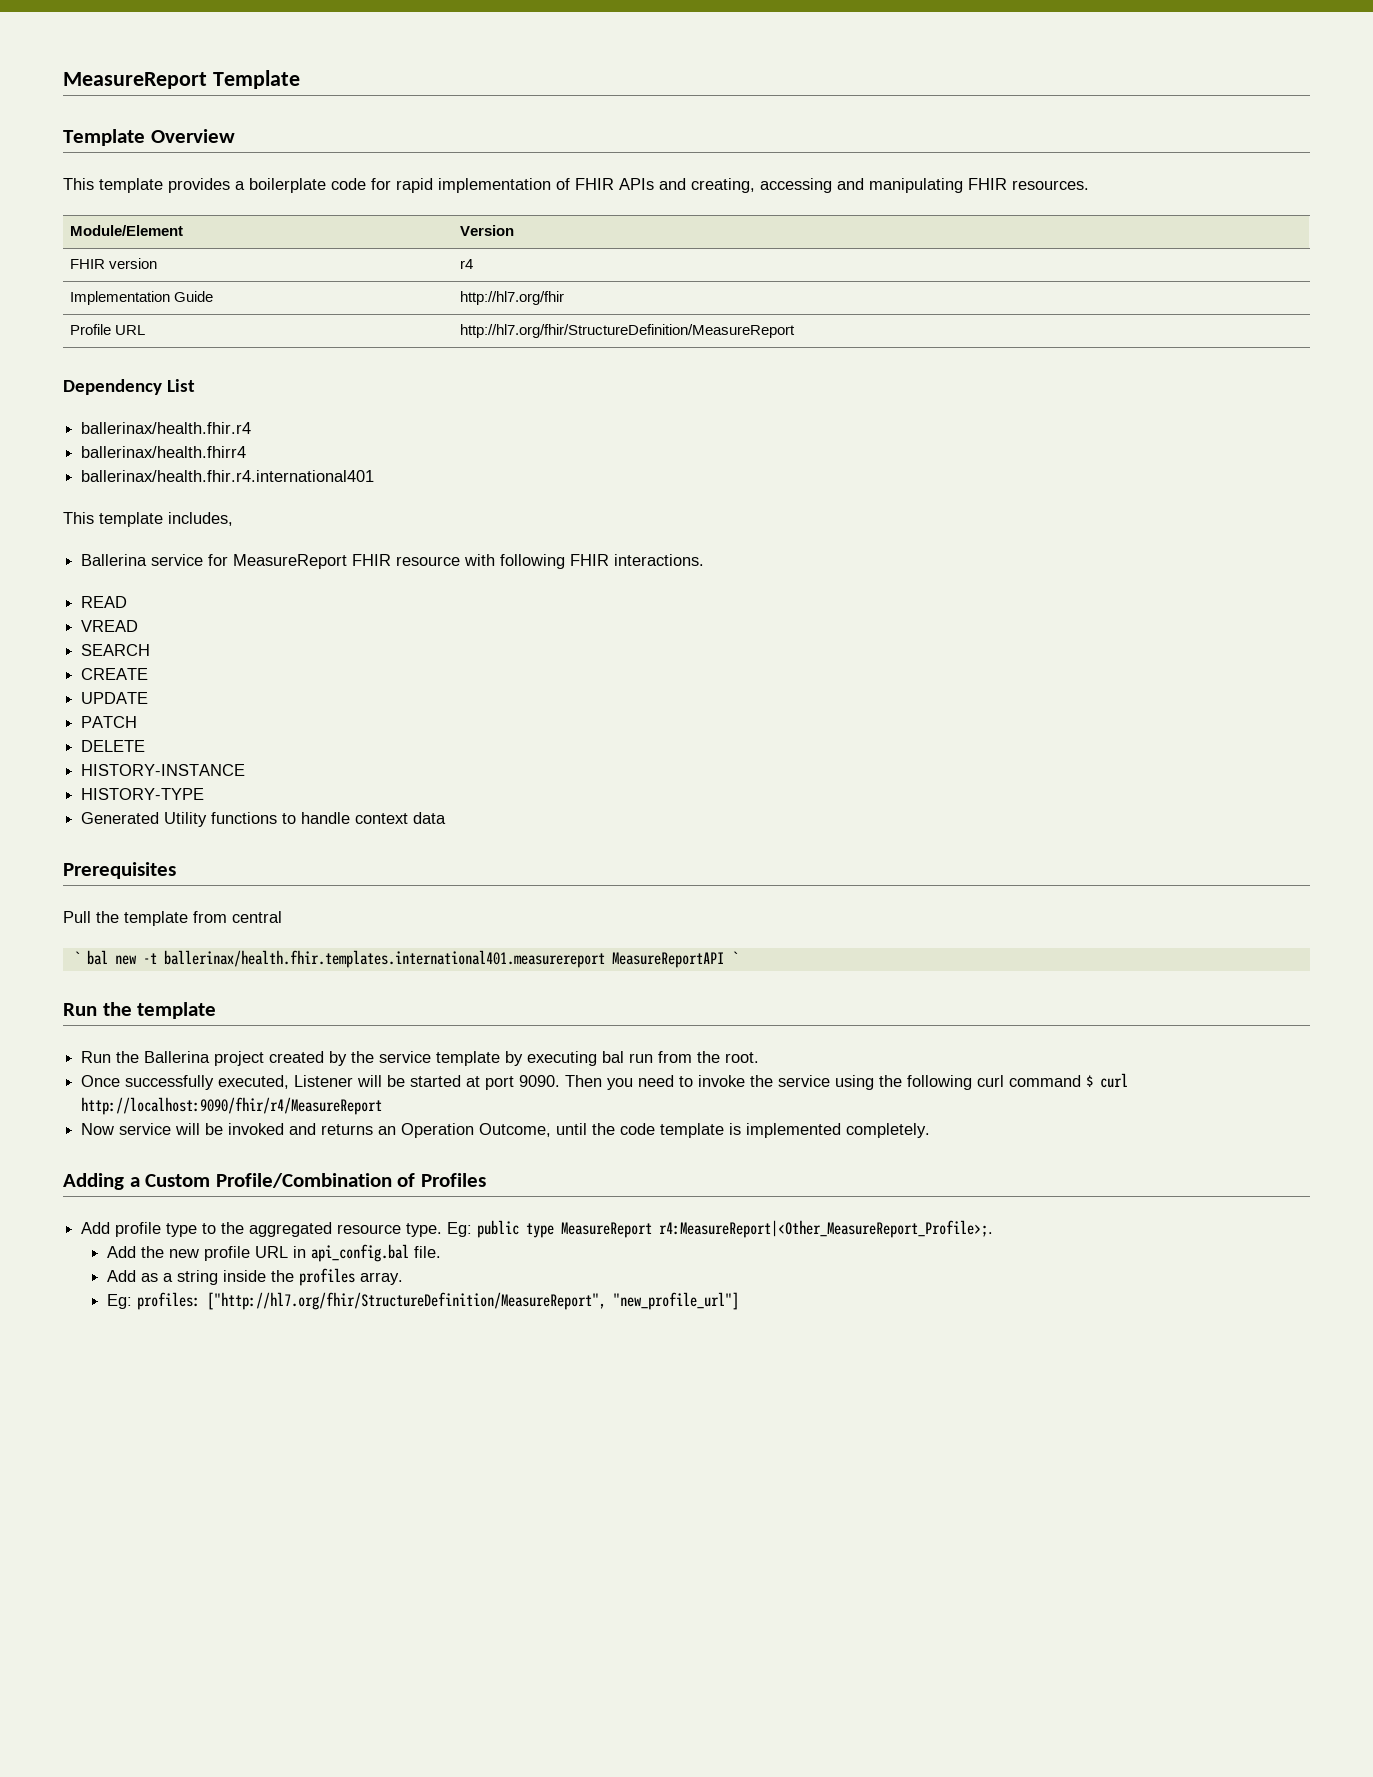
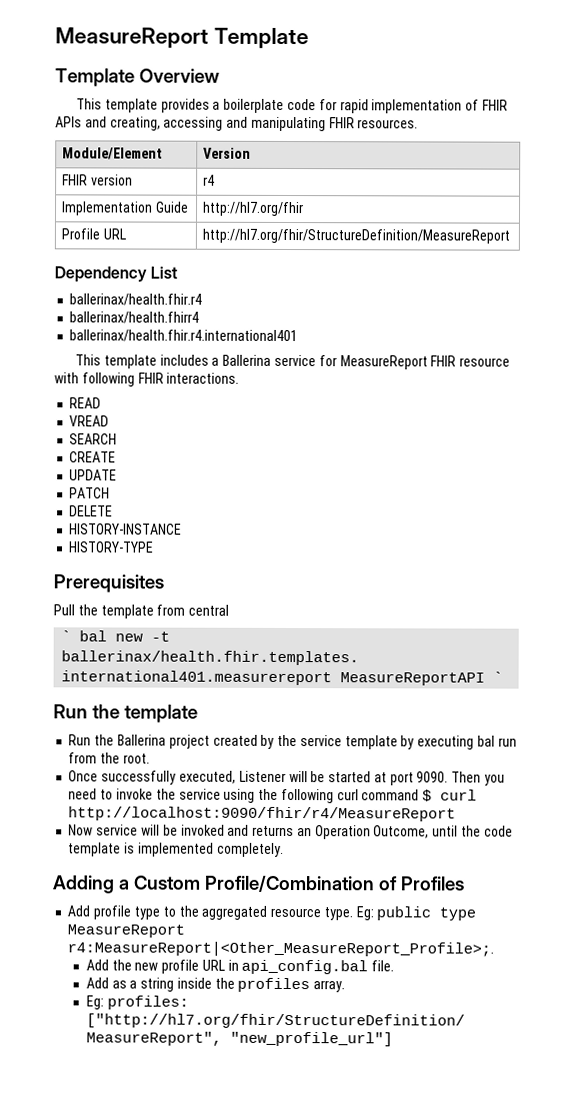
- This template includes,
- Ballerina service for MeasureReport FHIR resource with following FHIR interactions.
+ This template includes a Ballerina service for MeasureReport FHIR resource with following FHIR interactions.
- Generated Utility functions to handle context data

